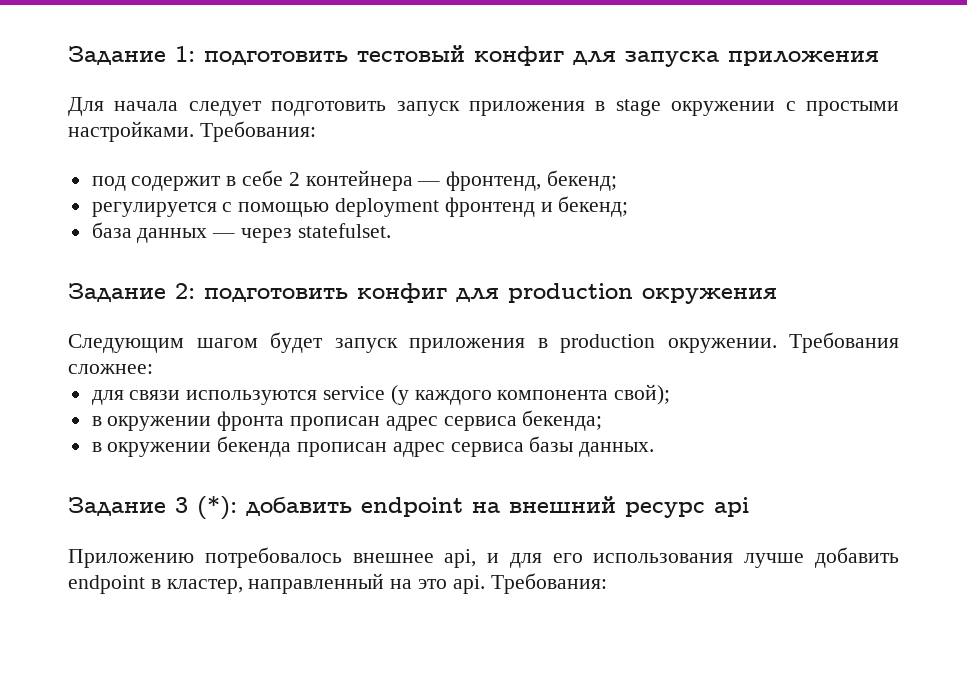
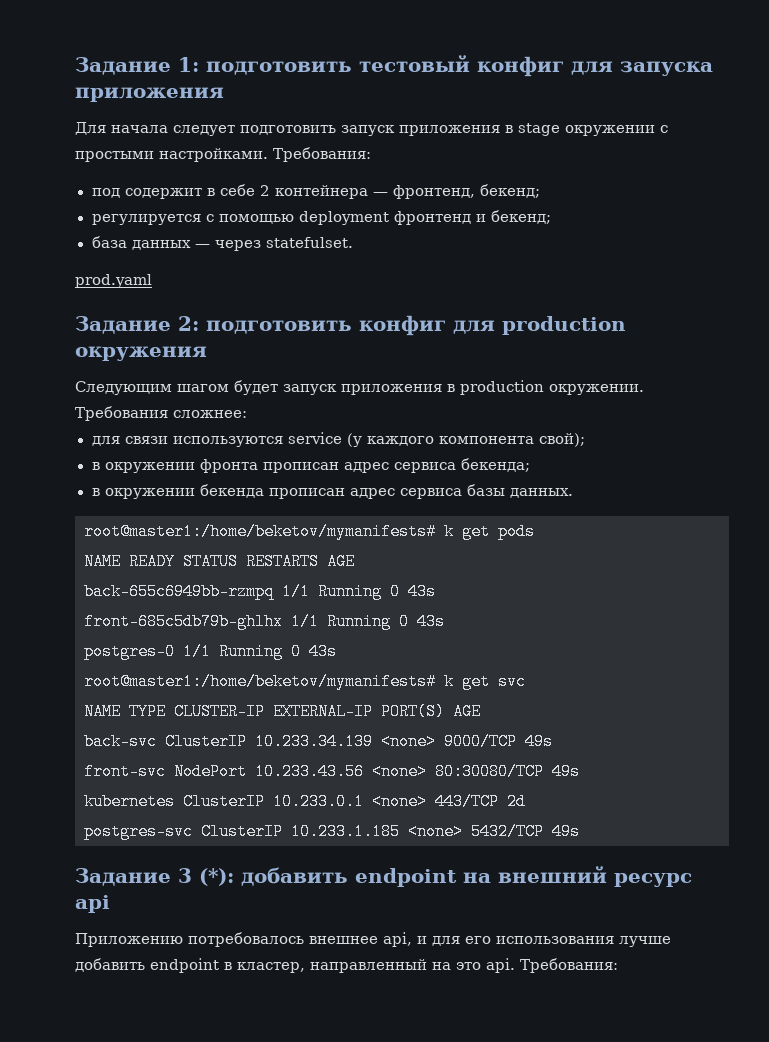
+ prod.yaml
+ root@master1:/home/beketov/mymanifests# k get pods
+ NAME READY STATUS RESTARTS AGE
+ back-655c6949bb-rzmpq 1/1 Running 0 43s
+ front-685c5db79b-ghlhx 1/1 Running 0 43s
+ postgres-0 1/1 Running 0 43s
+ root@master1:/home/beketov/mymanifests# k get svc
+ NAME TYPE CLUSTER-IP EXTERNAL-IP PORT(S) AGE
+ back-svc ClusterIP 10.233.34.139 <none> 9000/TCP 49s
+ front-svc NodePort 10.233.43.56 <none> 80:30080/TCP 49s
+ kubernetes ClusterIP 10.233.0.1 <none> 443/TCP 2d
+ postgres-svc ClusterIP 10.233.1.185 <none> 5432/TCP 49s

